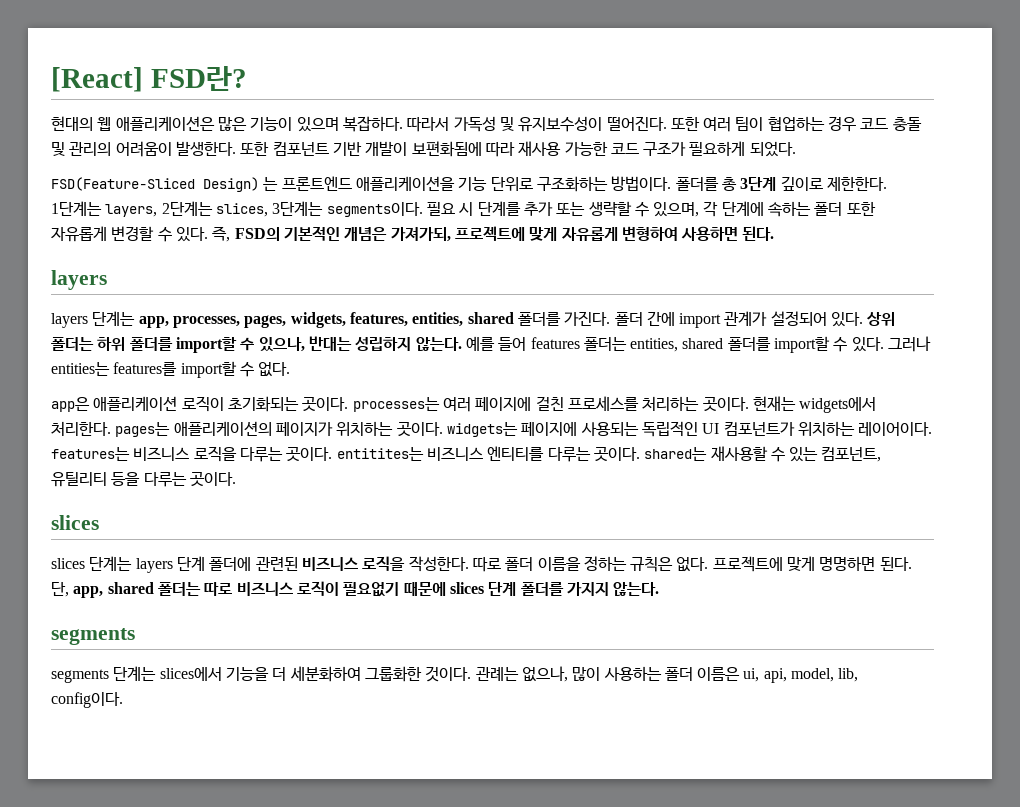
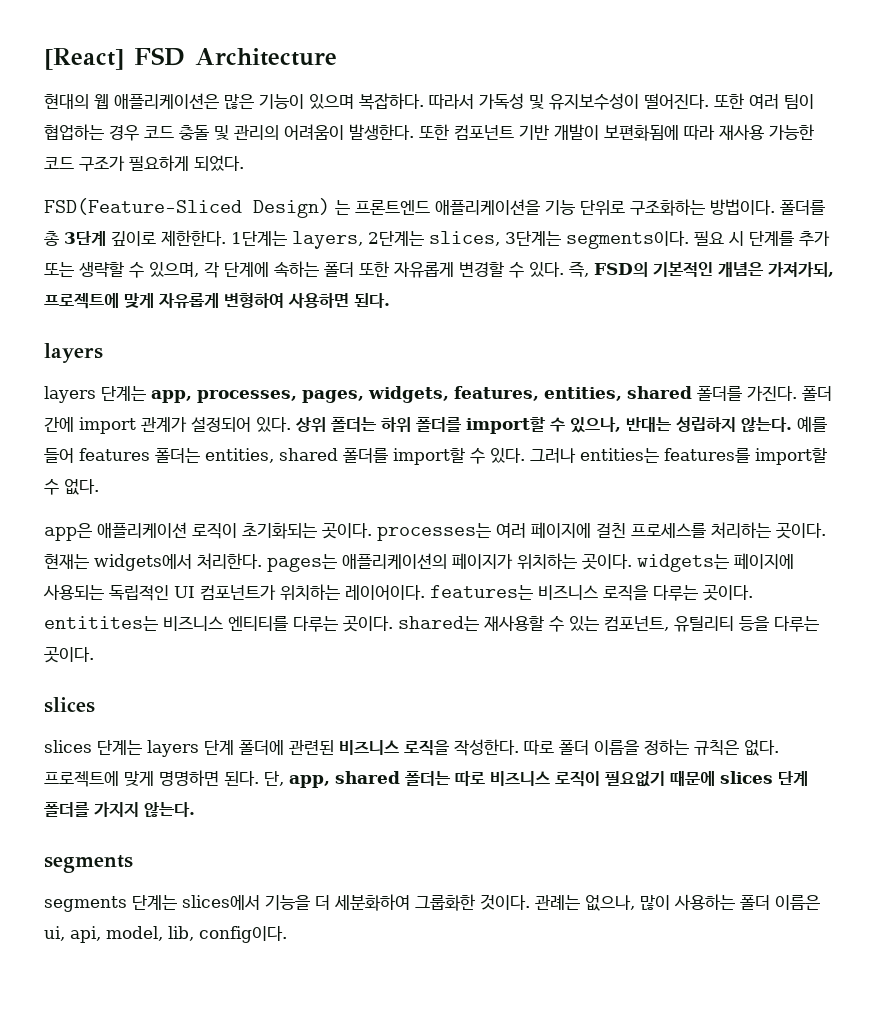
- [React] FSD란?
+ [React] FSD Architecture

